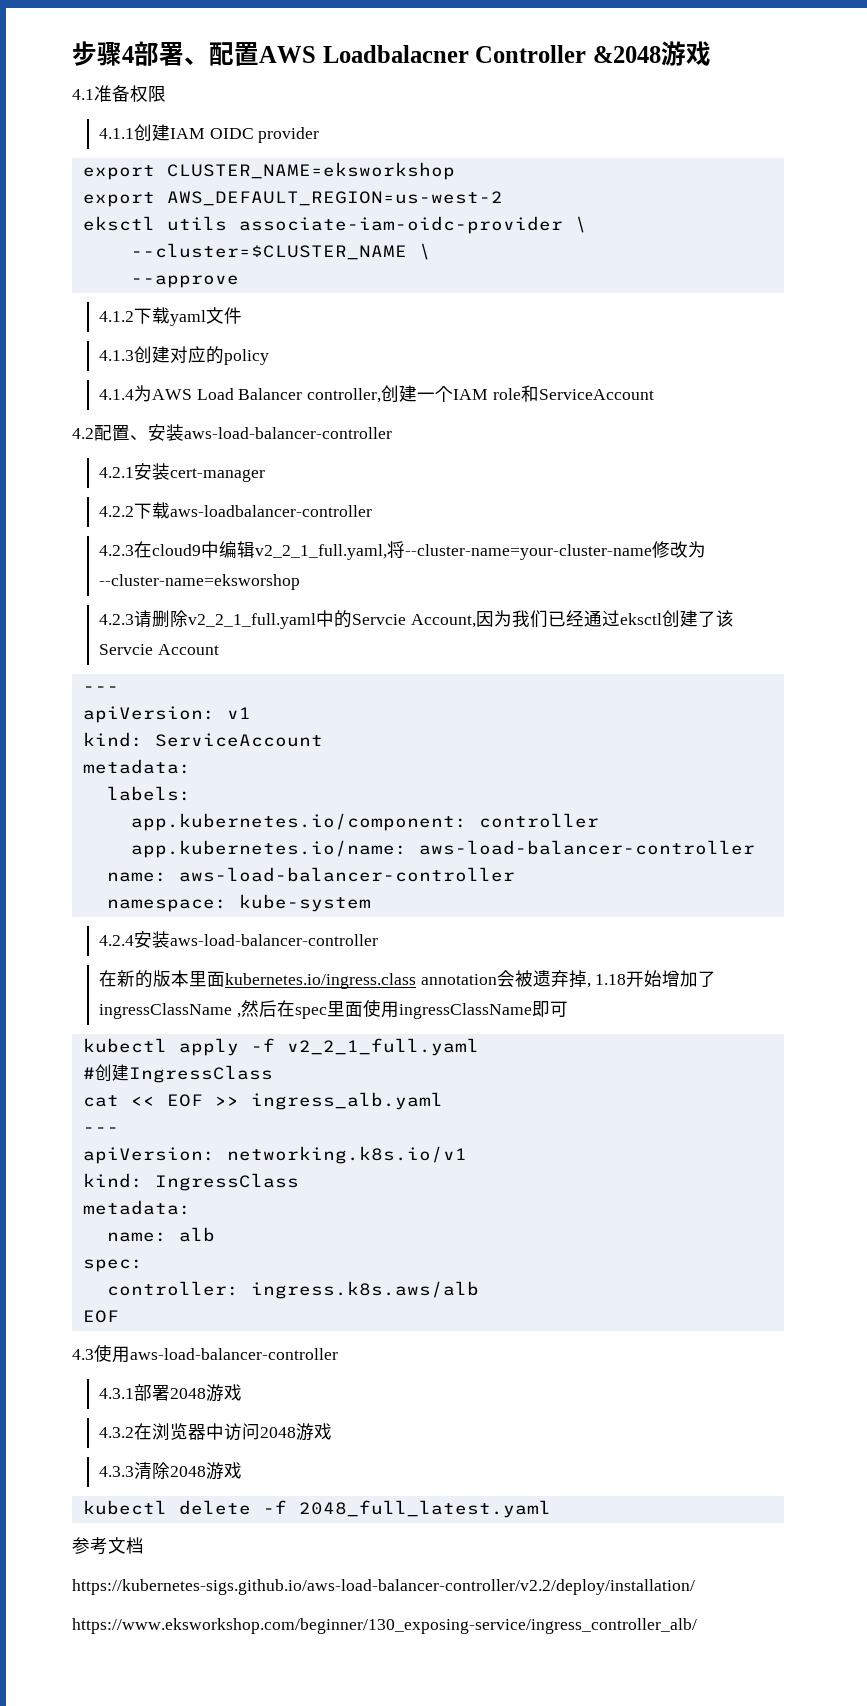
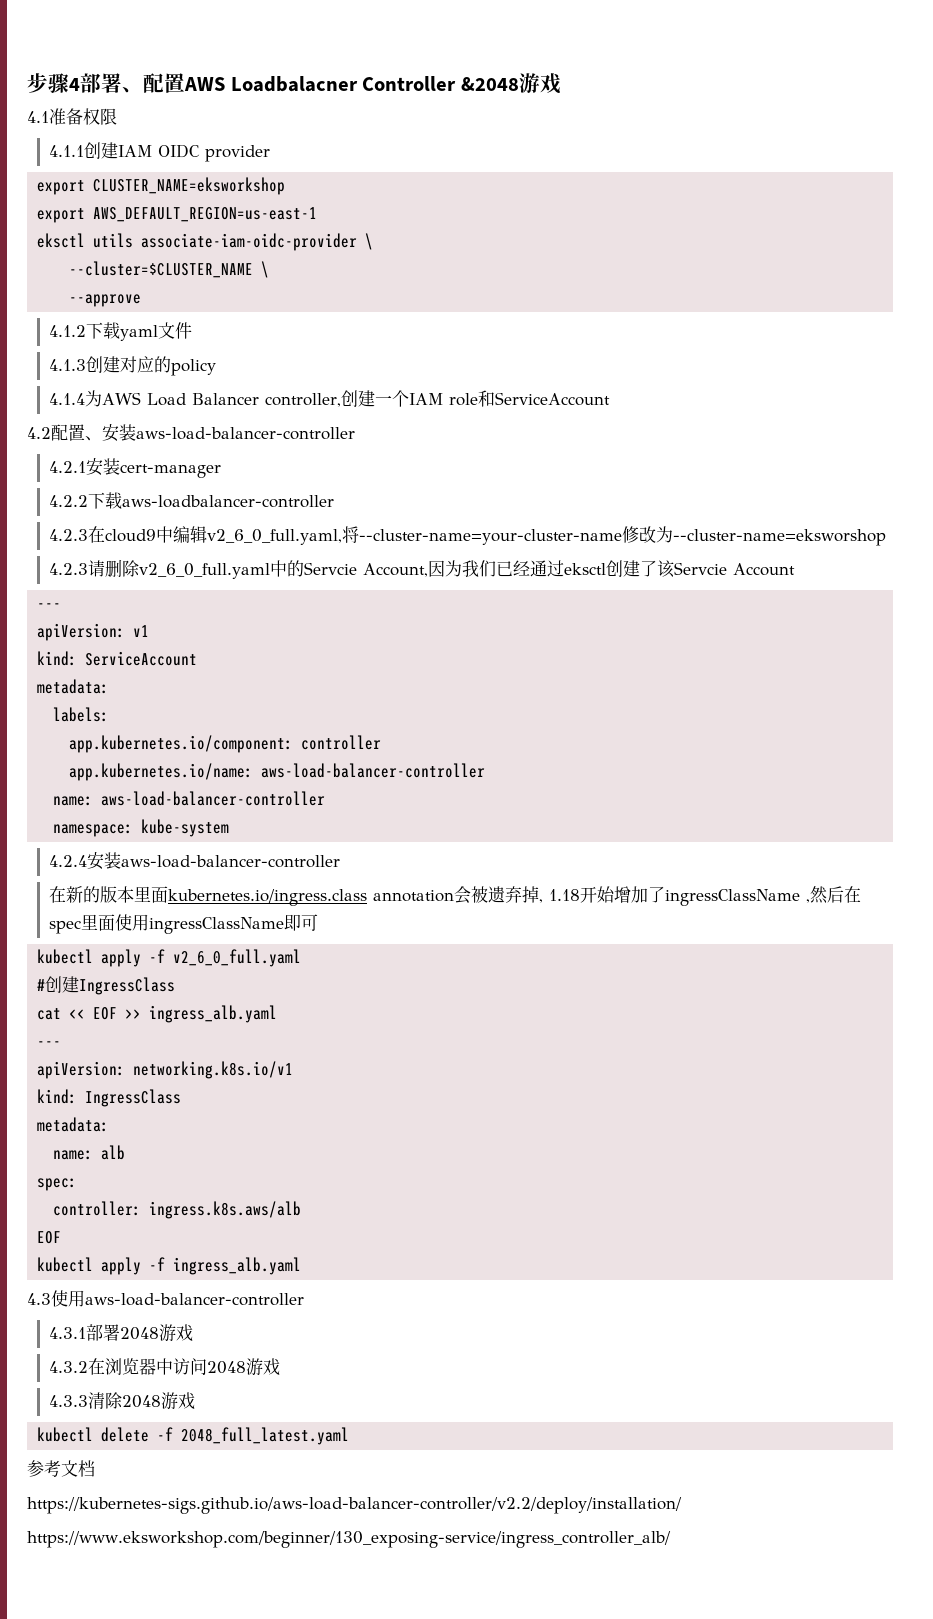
- export AWS_DEFAULT_REGION=us-west-2
+ export AWS_DEFAULT_REGION=us-east-1
- 4.2.3在cloud9中编辑v2_2_1_full.yaml,将--cluster-name=your-cluster-name修改为--cluster-name=eksworshop
+ 4.2.3在cloud9中编辑v2_6_0_full.yaml,将--cluster-name=your-cluster-name修改为--cluster-name=eksworshop
- 4.2.3请删除v2_2_1_full.yaml中的Servcie Account,因为我们已经通过eksctl创建了该Servcie Account
+ 4.2.3请删除v2_6_0_full.yaml中的Servcie Account,因为我们已经通过eksctl创建了该Servcie Account
- kubectl apply -f v2_2_1_full.yaml
+ kubectl apply -f v2_6_0_full.yaml
+ kubectl apply -f ingress_alb.yaml

